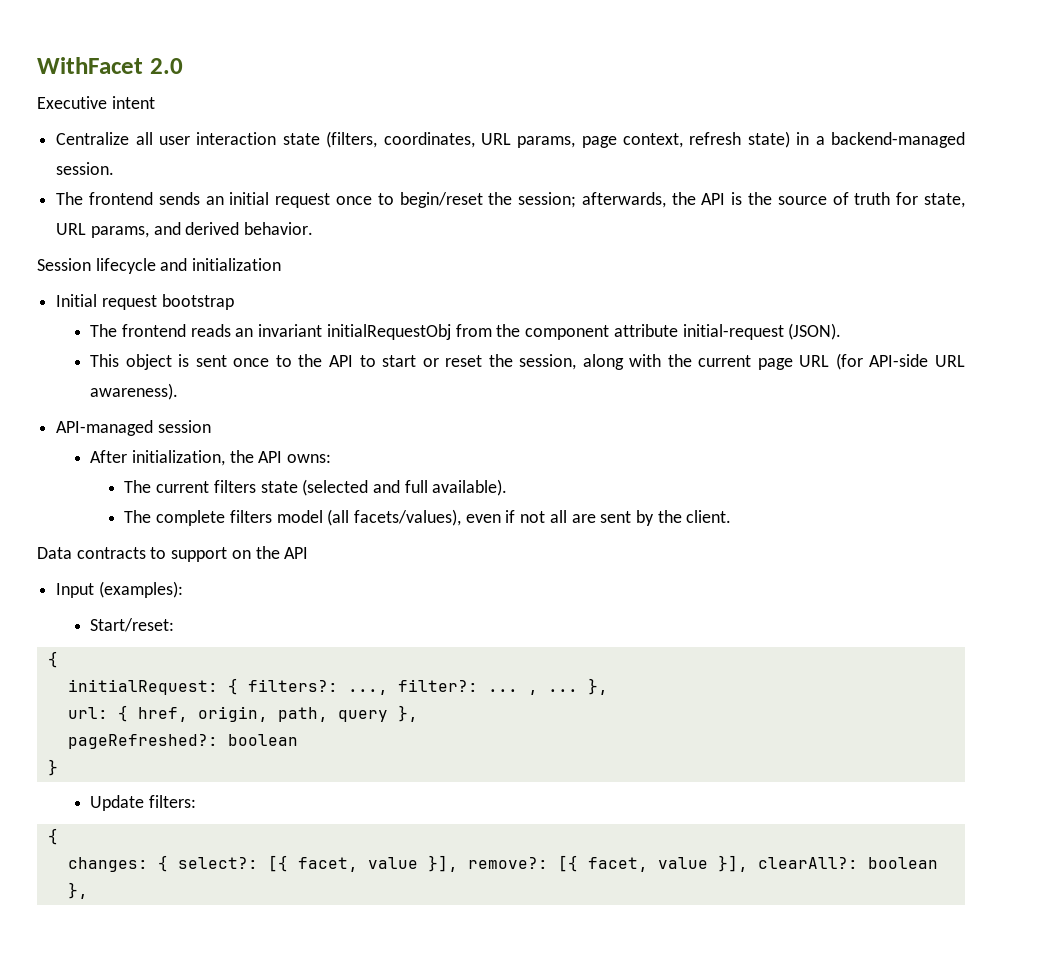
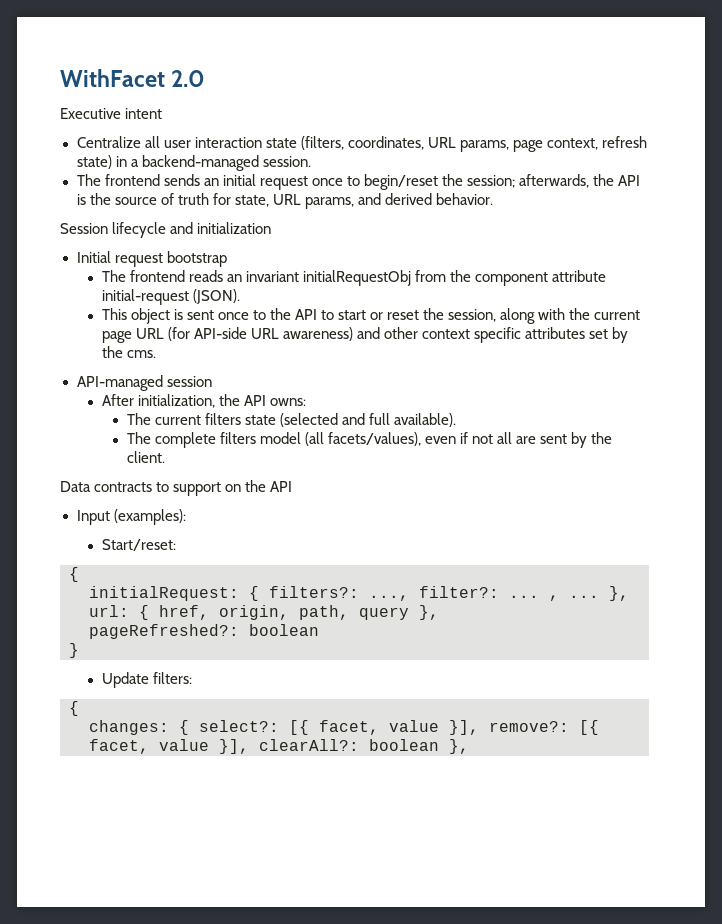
- This object is sent once to the API to start or reset the session, along with the current page URL (for API-side URL awareness).
+ This object is sent once to the API to start or reset the session, along with the current page URL (for API-side URL awareness) and other context specific attributes set by the cms.

